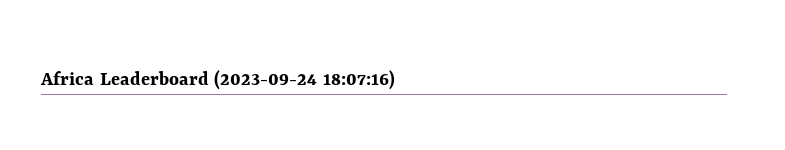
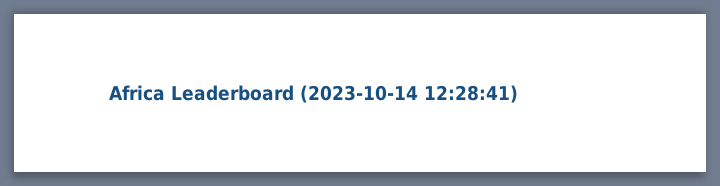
- Africa Leaderboard (2023-09-24 18:07:16)
+ Africa Leaderboard (2023-10-14 12:28:41)

